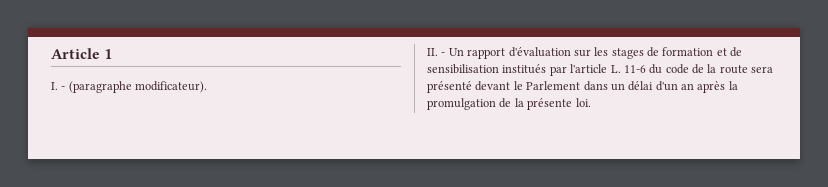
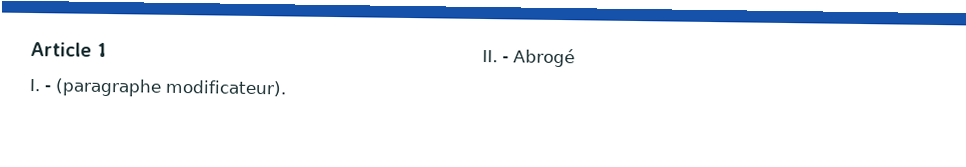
- II. - Un rapport d'évaluation sur les stages de formation et de sensibilisation institués par l'article L. 11-6 du code de la route sera présenté devant le Parlement dans un délai d'un an après la promulgation de la présente loi.
+ II. - Abrogé

